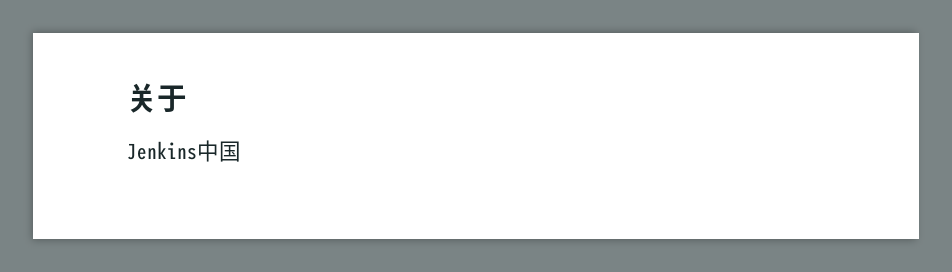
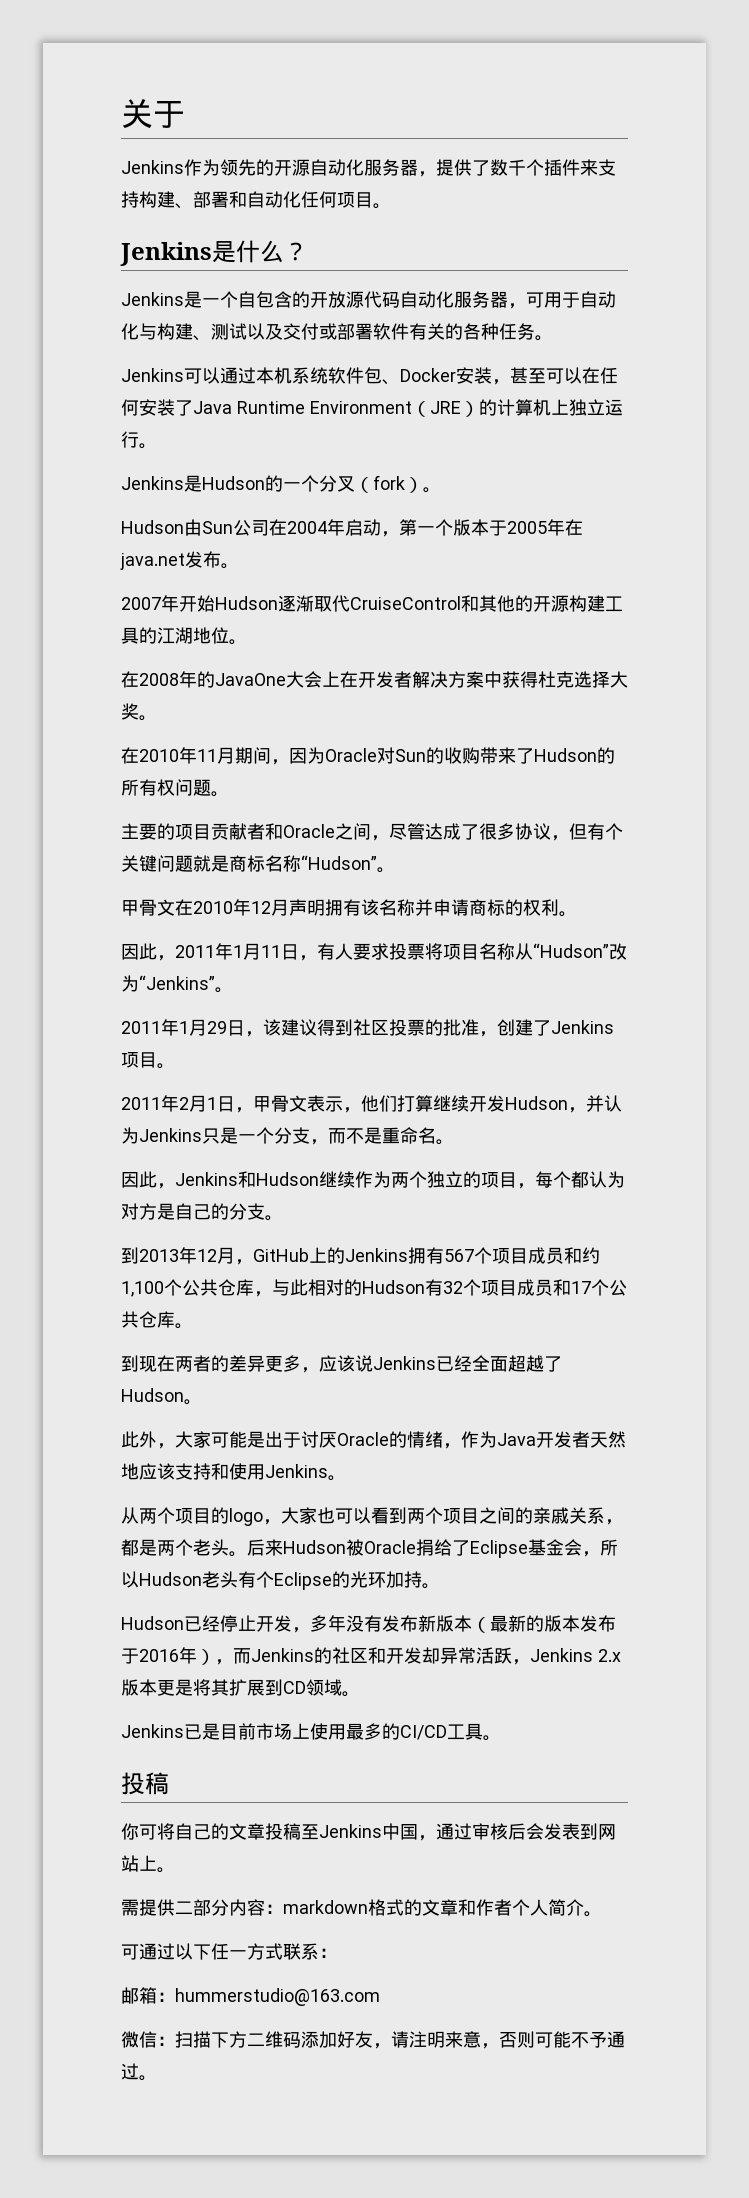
- Jenkins中国
+ Jenkins作为领先的开源自动化服务器，提供了数千个插件来支持构建、部署和自动化任何项目。
+ Jenkins是什么？
+ Jenkins是一个自包含的开放源代码自动化服务器，可用于自动化与构建、测试以及交付或部署软件有关的各种任务。
+ Jenkins可以通过本机系统软件包、Docker安装，甚至可以在任何安装了Java Runtime Environment（JRE）的计算机上独立运行。
+ Jenkins是Hudson的一个分叉（fork）。
+ Hudson由Sun公司在2004年启动，第一个版本于2005年在java.net发布。
+ 2007年开始Hudson逐渐取代CruiseControl和其他的开源构建工具的江湖地位。
+ 在2008年的JavaOne大会上在开发者解决方案中获得杜克选择大奖。
+ 在2010年11月期间，因为Oracle对Sun的收购带来了Hudson的所有权问题。
+ 主要的项目贡献者和Oracle之间，尽管达成了很多协议，但有个关键问题就是商标名称“Hudson”。
+ 甲骨文在2010年12月声明拥有该名称并申请商标的权利。
+ 因此，2011年1月11日，有人要求投票将项目名称从“Hudson”改为“Jenkins”。
+ 2011年1月29日，该建议得到社区投票的批准，创建了Jenkins项目。
+ 2011年2月1日，甲骨文表示，他们打算继续开发Hudson，并认为Jenkins只是一个分支，而不是重命名。
+ 因此，Jenkins和Hudson继续作为两个独立的项目，每个都认为对方是自己的分支。
+ 到2013年12月，GitHub上的Jenkins拥有567个项目成员和约1,100个公共仓库，与此相对的Hudson有32个项目成员和17个公共仓库。
+ 到现在两者的差异更多，应该说Jenkins已经全面超越了Hudson。
+ 此外，大家可能是出于讨厌Oracle的情绪，作为Java开发者天然地应该支持和使用Jenkins。
+ 从两个项目的logo，大家也可以看到两个项目之间的亲戚关系，都是两个老头。后来Hudson被Oracle捐给了Eclipse基金会，所以Hudson老头有个Eclipse的光环加持。
+ Hudson已经停止开发，多年没有发布新版本（最新的版本发布于2016年），而Jenkins的社区和开发却异常活跃，Jenkins 2.x版本更是将其扩展到CD领域。
+ Jenkins已是目前市场上使用最多的CI/CD工具。
+ 投稿
+ 你可将自己的文章投稿至Jenkins中国，通过审核后会发表到网站上。
+ 需提供二部分内容：markdown格式的文章和作者个人简介。
+ 可通过以下任一方式联系：
+ 邮箱：hummerstudio@163.com
+ 微信：扫描下方二维码添加好友，请注明来意，否则可能不予通过。

